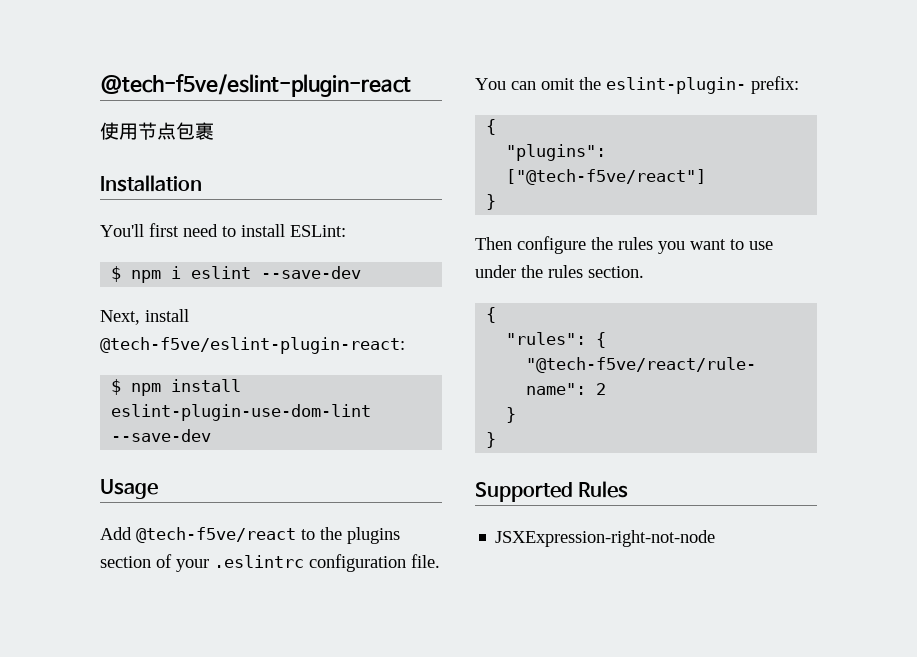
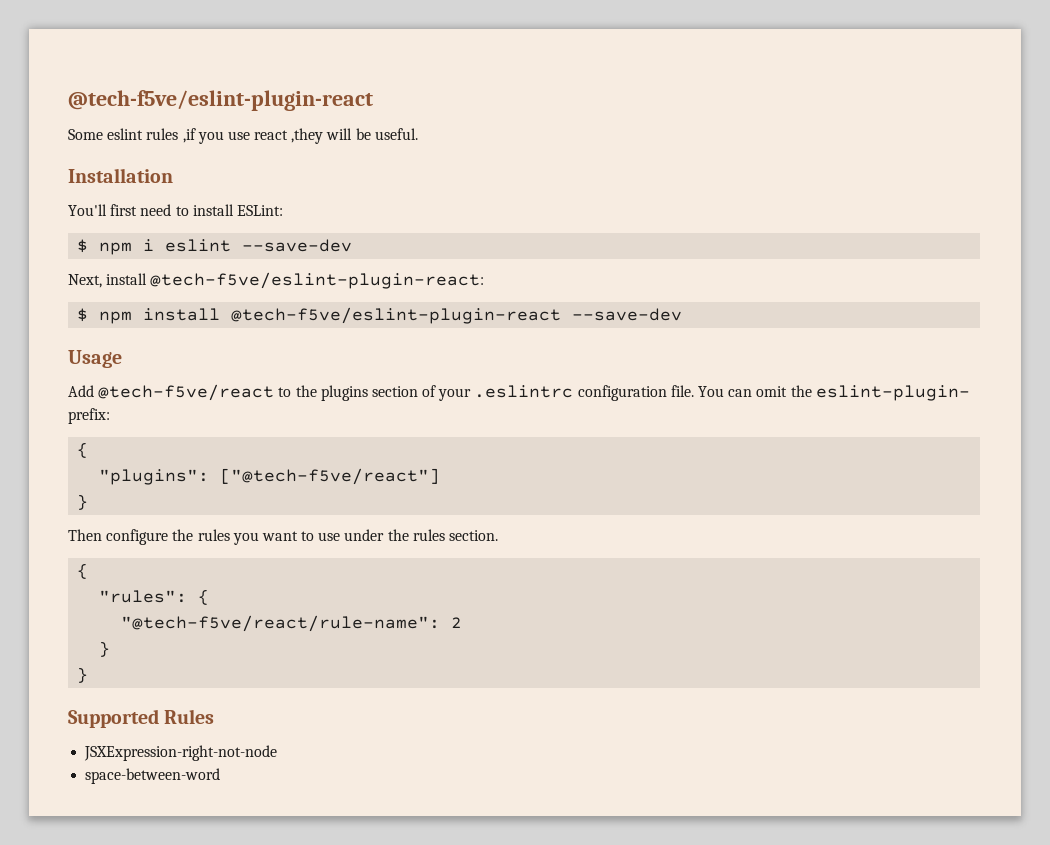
- 使用节点包裹
+ Some eslint rules ,if you use react ,they will be useful.
- $ npm install eslint-plugin-use-dom-lint --save-dev
+ $ npm install @tech-f5ve/eslint-plugin-react --save-dev
+ space-between-word

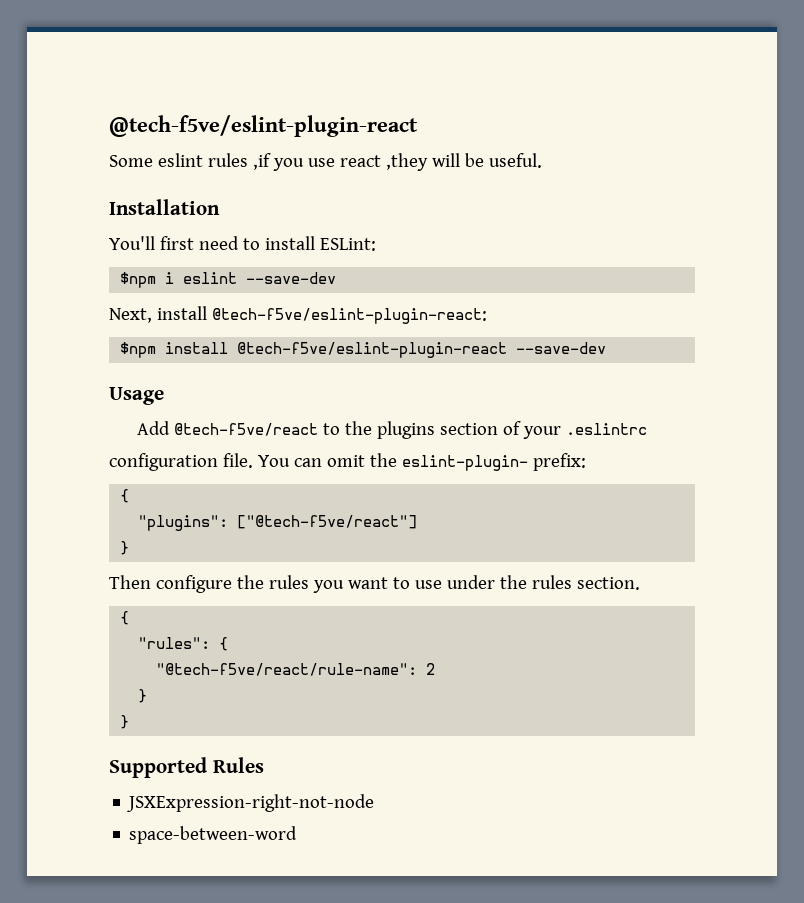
- $ npm i eslint --save-dev
+ $npm i eslint --save-dev
- $ npm install @tech-f5ve/eslint-plugin-react --save-dev
+ $npm install @tech-f5ve/eslint-plugin-react --save-dev

